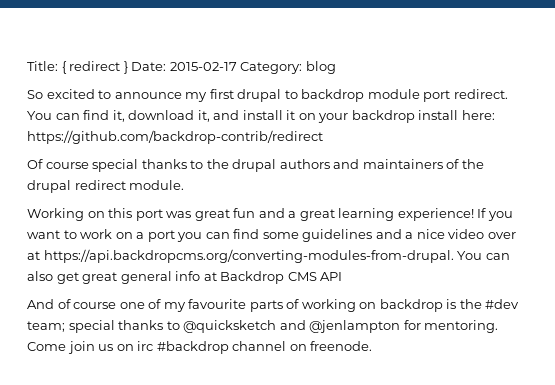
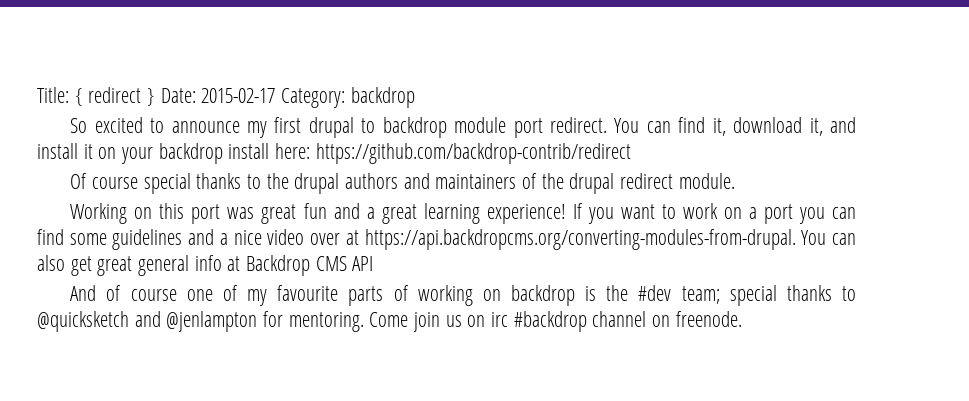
- Title: { redirect } Date: 2015-02-17 Category: blog
+ Title: { redirect } Date: 2015-02-17 Category: backdrop

